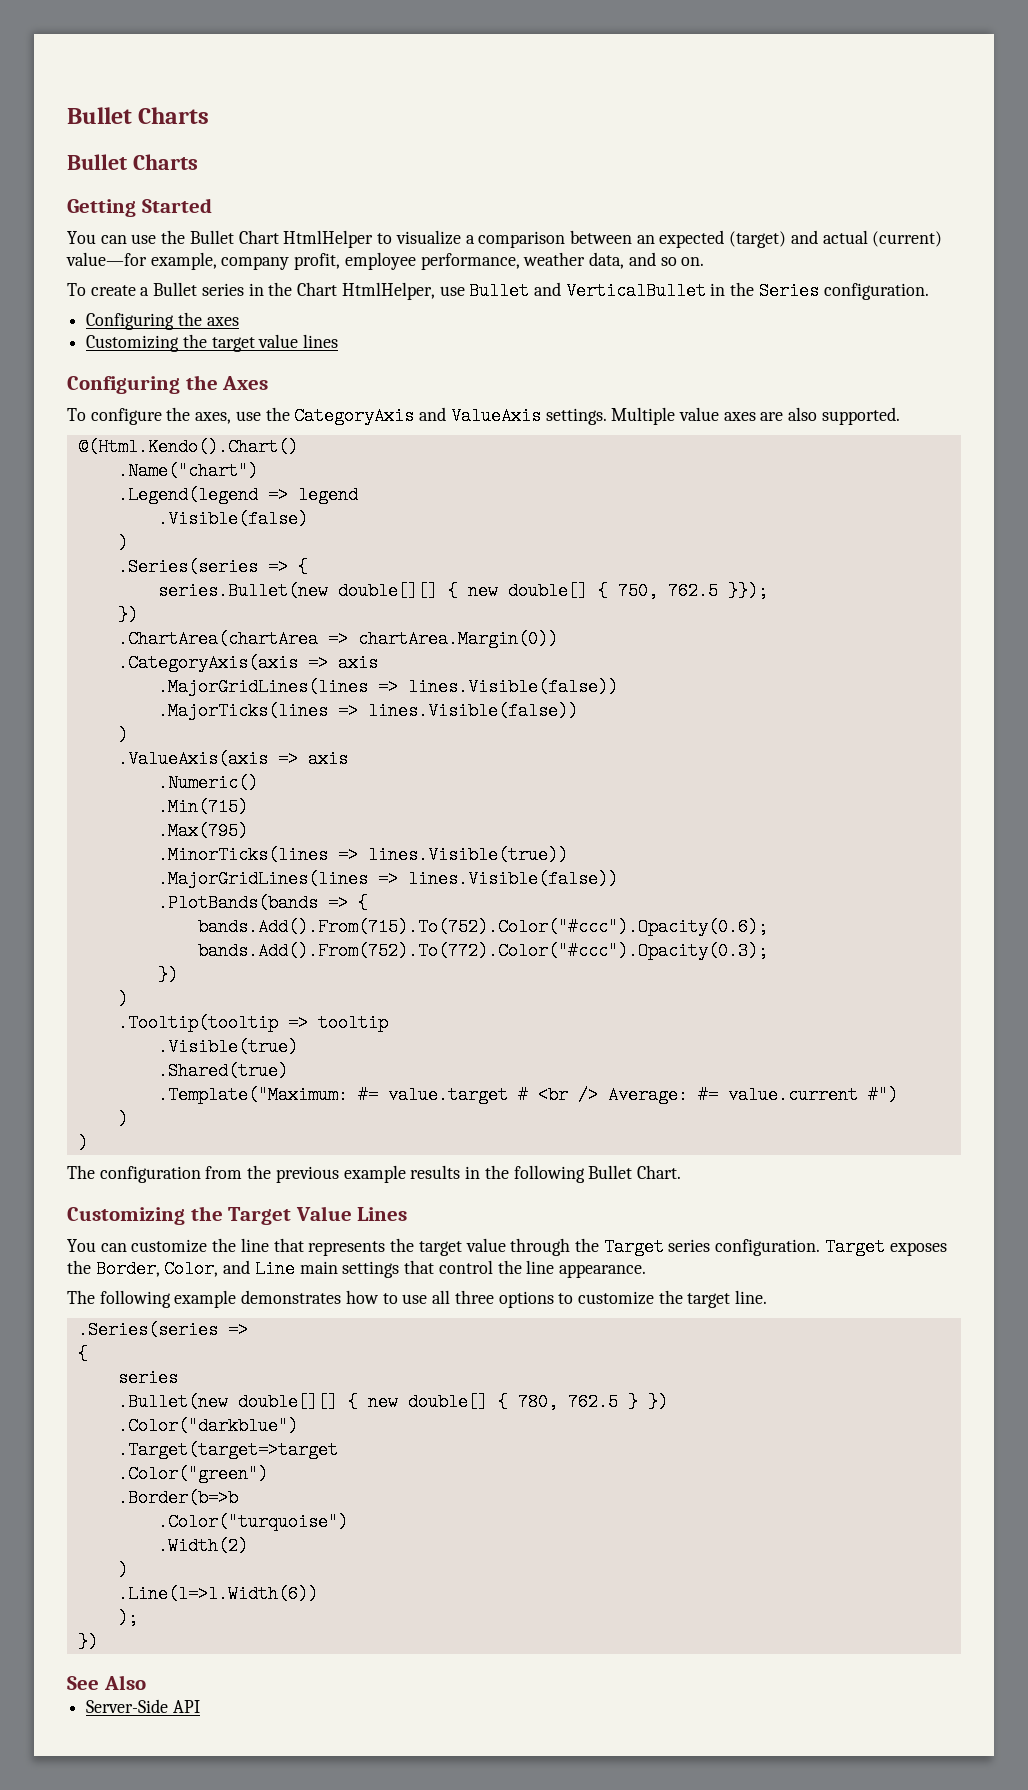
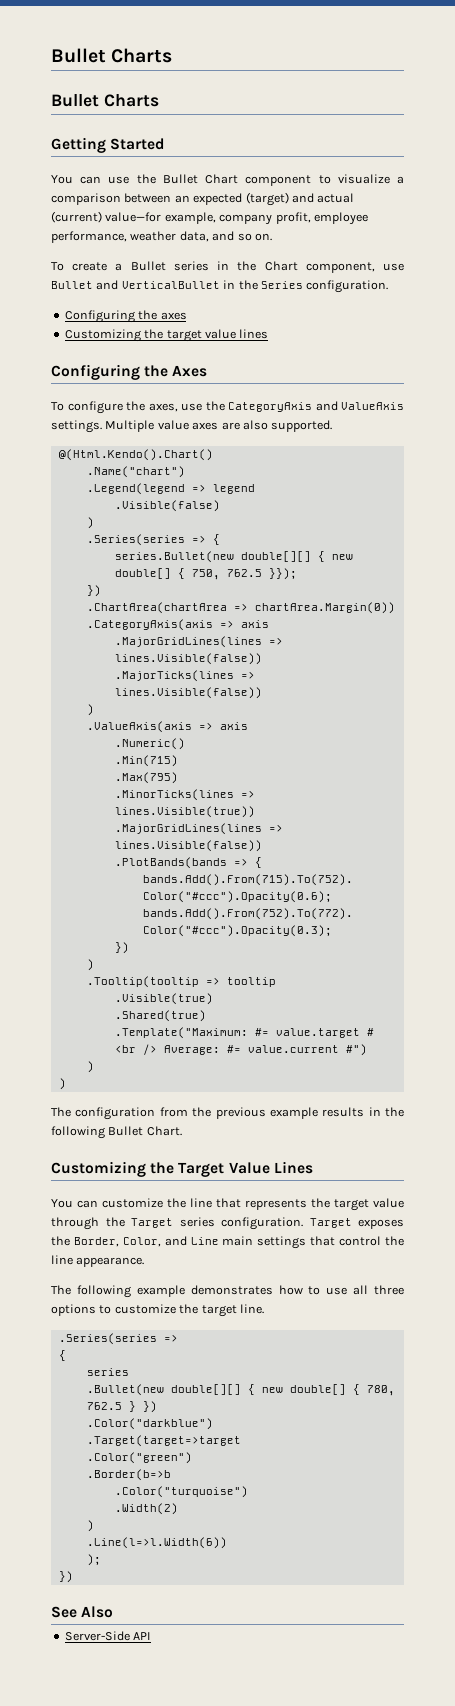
- You can use the Bullet Chart HtmlHelper to visualize a comparison between an expected (target) and actual (current) value—for example, company profit, employee performance, weather data, and so on.
+ You can use the Bullet Chart component to visualize a comparison between an expected (target) and actual (current) value—for example, company profit, employee performance, weather data, and so on.
- To create a Bullet series in the Chart HtmlHelper, use Bullet and VerticalBullet in the Series configuration.
+ To create a Bullet series in the Chart component, use Bullet and VerticalBullet in the Series configuration.

